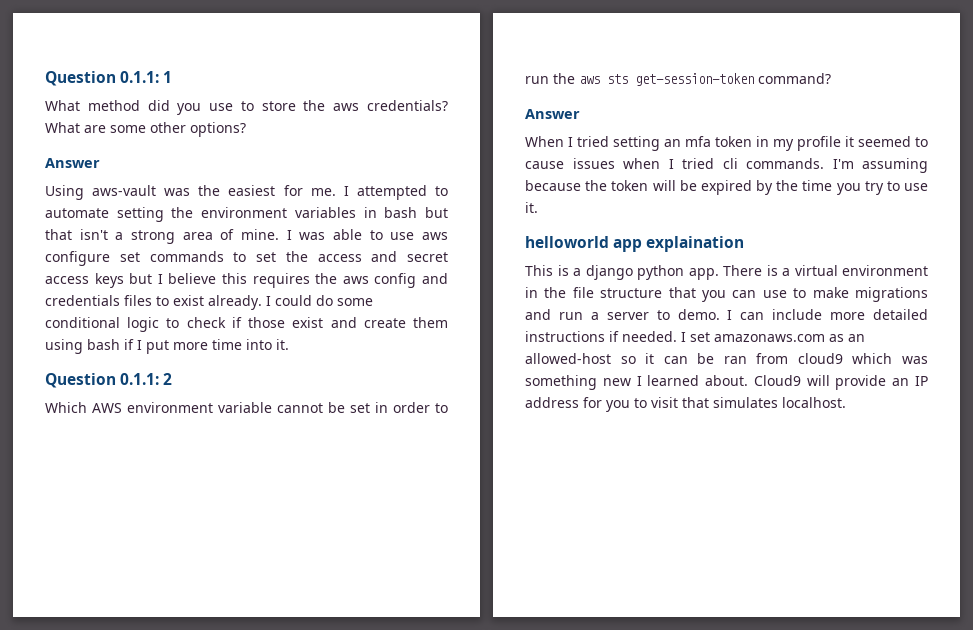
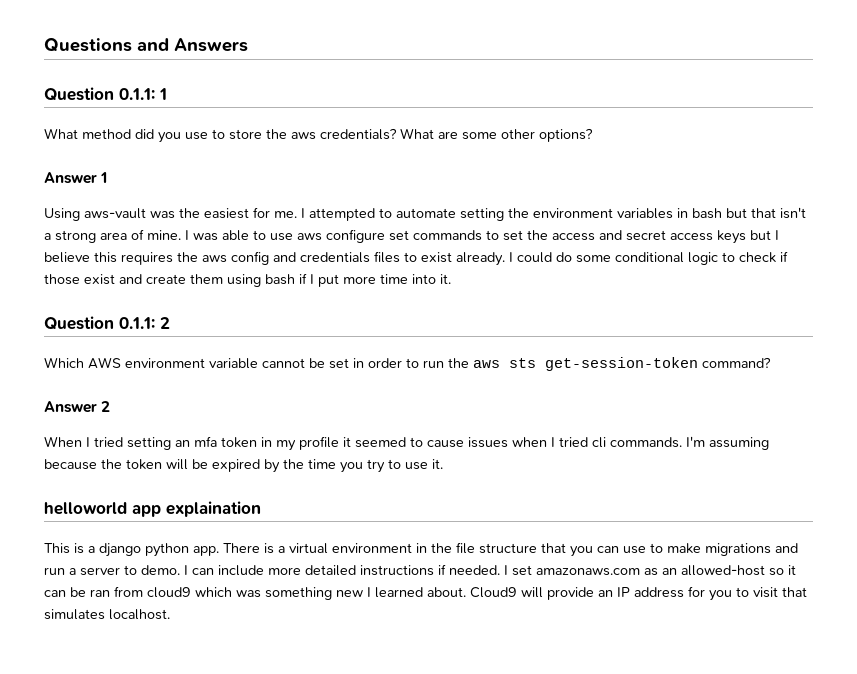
+ Questions and Answers
  What are some other options?
- Answer
+ Answer 1
  Which AWS environment variable cannot be set in order to run the aws sts get-session-token command?
- Answer
+ Answer 2

